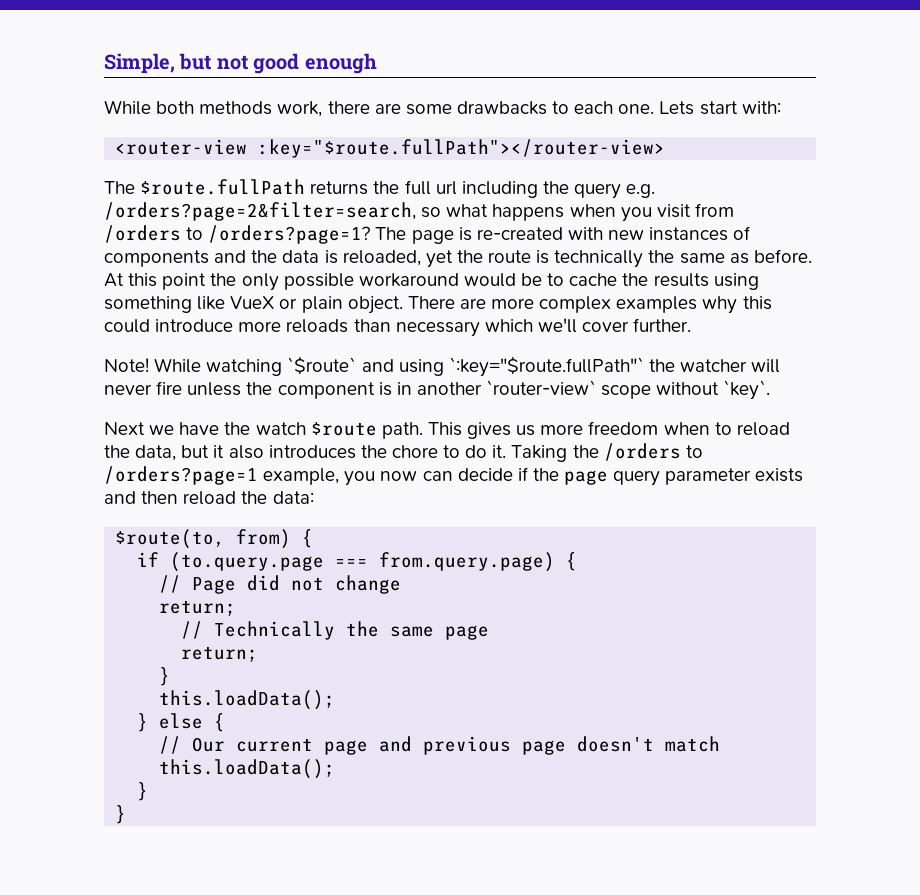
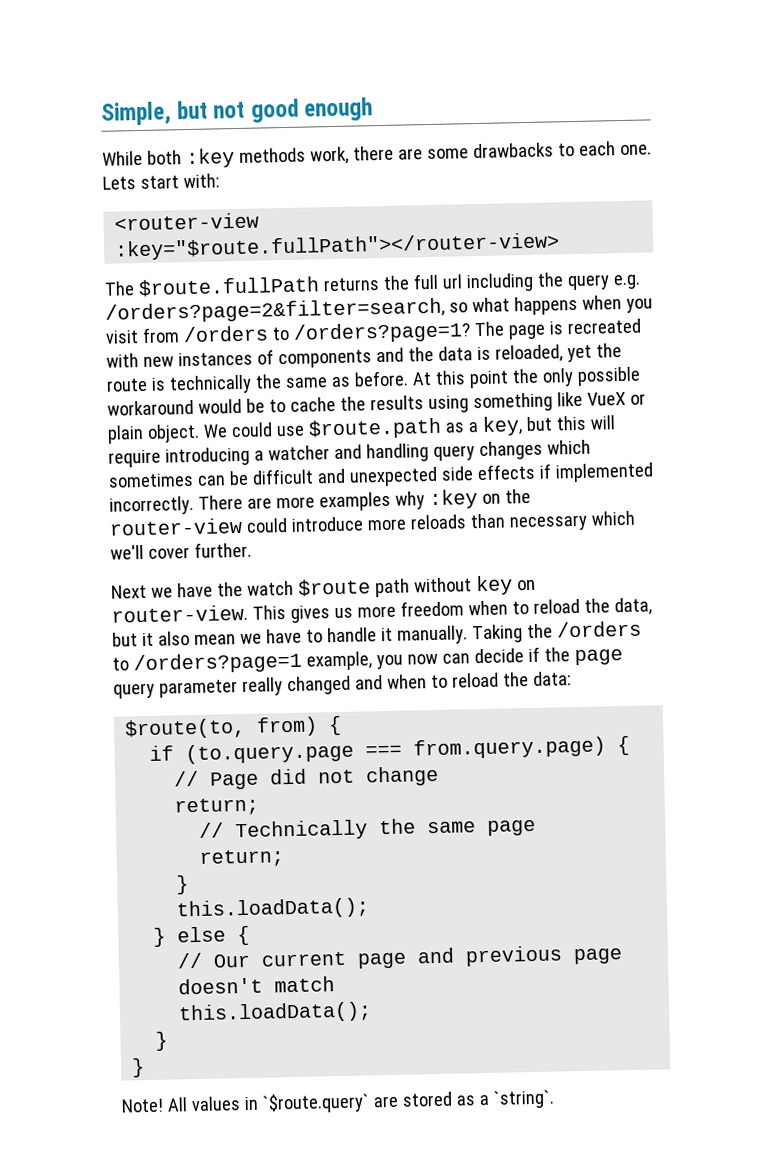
- While both methods work, there are some drawbacks to each one.
+ While both :key methods work, there are some drawbacks to each one.
- The page is re-created with new instances of components and the data is reloaded, yet the route is technically the same as before.
+ The page is recreated with new instances of components and the data is reloaded, yet the route is technically the same as before.
+ We could use $route.path as a key, but this will require introducing a watcher and handling query changes which sometimes can be difficult and unexpected side effects if implemented incorrectly.
- There are more complex examples why this could introduce more reloads than necessary which we'll cover further.
+ There are more examples why :key on the router-view could introduce more reloads than necessary which we'll cover further.
- Note! While watching `$route` and using `:key="$route.fullPath"` the watcher will never fire unless the component is in another `router-view` scope without `key`.
- Next we have the watch $route path.
+ Next we have the watch $route path without key on router-view.
- This gives us more freedom when to reload the data, but it also introduces the chore to do it.
+ This gives us more freedom when to reload the data, but it also mean we have to handle it manually.
- Taking the /orders to /orders?page=1 example, you now can decide if the page query parameter exists and then reload the data:
+ Taking the /orders to /orders?page=1 example, you now can decide if the page query parameter really changed and when to reload the data:
+ Note! All values in `$route.query` are stored as a `string`.

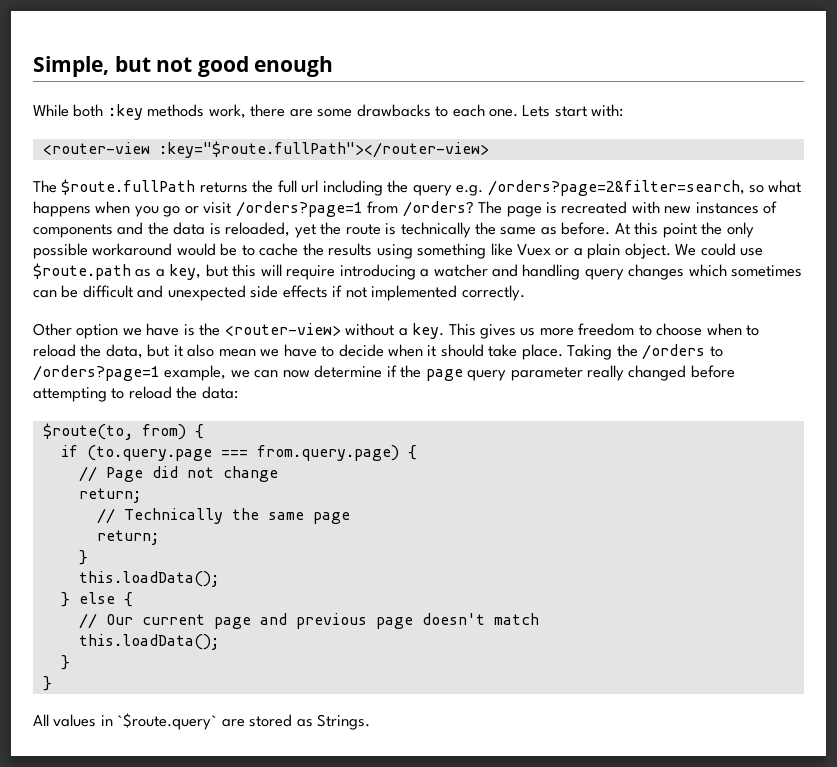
- The $route.fullPath returns the full url including the query e.g. /orders?page=2&filter=search, so what happens when you visit from /orders to /orders?page=1?
+ The $route.fullPath returns the full url including the query e.g. /orders?page=2&filter=search, so what happens when you go or visit /orders?page=1 from /orders?
- At this point the only possible workaround would be to cache the results using something like VueX or plain object.
+ At this point the only possible workaround would be to cache the results using something like Vuex or a plain object.
- We could use $route.path as a key, but this will require introducing a watcher and handling query changes which sometimes can be difficult and unexpected side effects if implemented incorrectly. There are more examples why :key on the router-view could introduce more reloads than necessary which we'll cover further.
- Next we have the watch $route path without key on router-view.
+ We could use $route.path as a key, but this will require introducing a watcher and handling query changes which sometimes can be difficult and unexpected side effects if not implemented correctly.
+ Other option we have is the <router-view> without a key.
- This gives us more freedom when to reload the data, but it also mean we have to handle it manually.
+ This gives us more freedom to choose when to reload the data, but it also mean we have to decide when it should take place.
- Taking the /orders to /orders?page=1 example, you now can decide if the page query parameter really changed and when to reload the data:
+ Taking the /orders to /orders?page=1 example, we can now determine if the page query parameter really changed before attempting to reload the data:
- Note! All values in `$route.query` are stored as a `string`.
+ All values in `$route.query` are stored as Strings.

